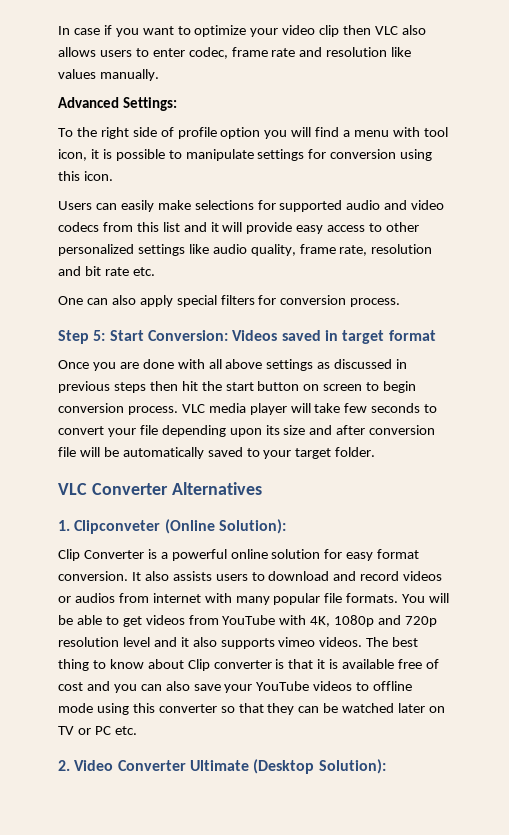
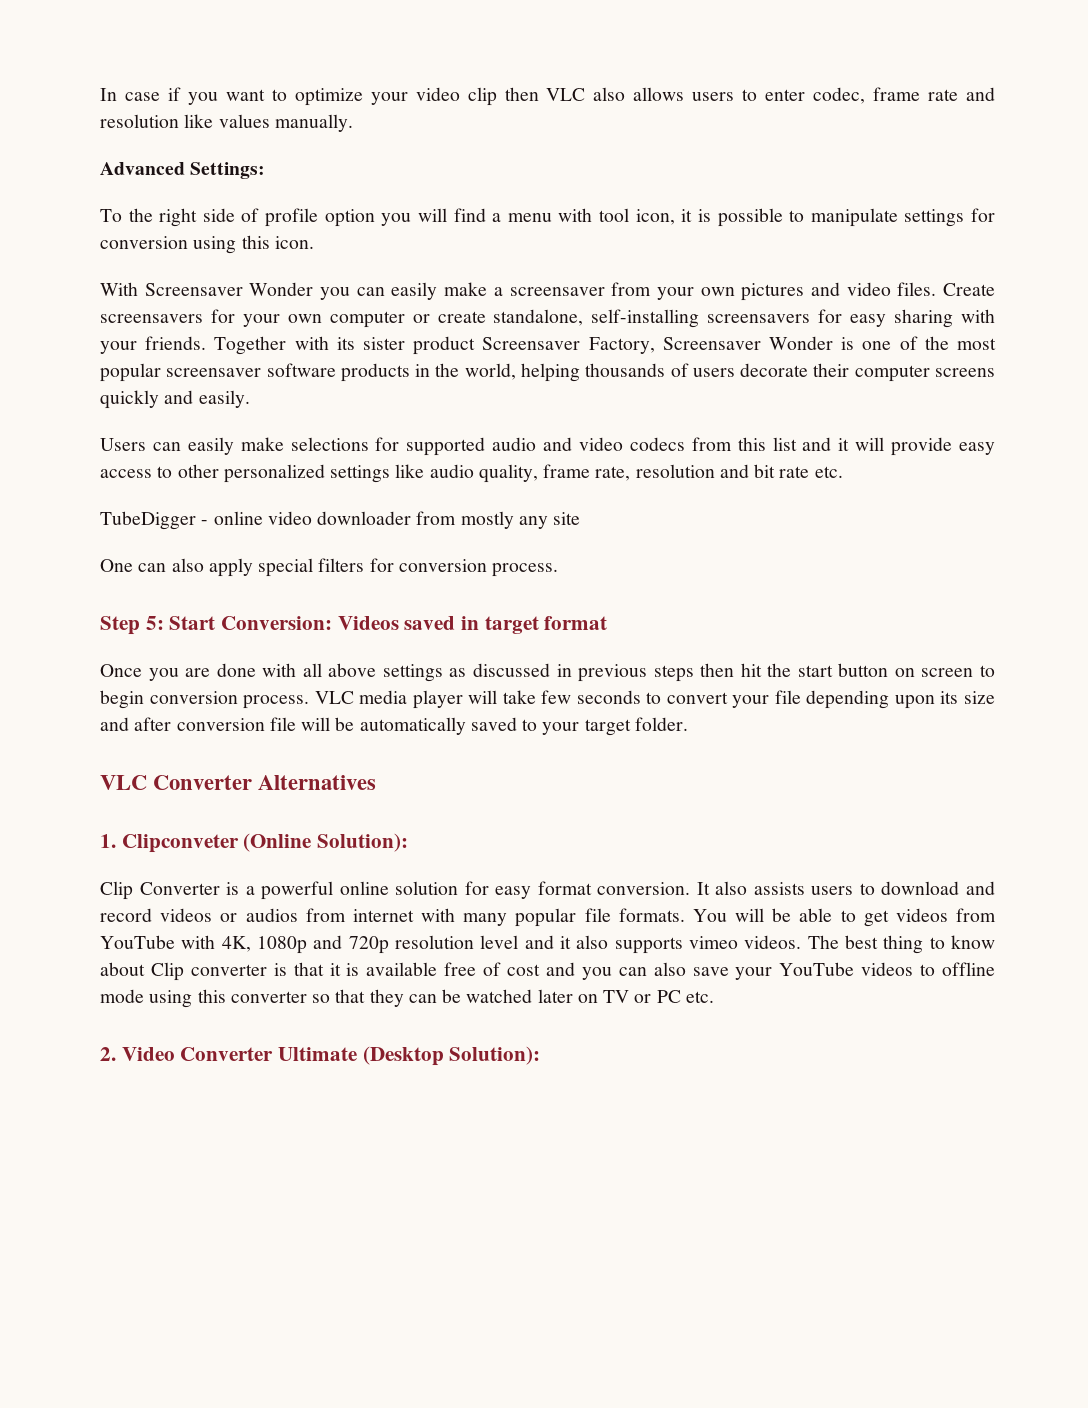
+ With Screensaver Wonder you can easily make a screensaver from your own pictures and video files. Create screensavers for your own computer or create standalone, self-installing screensavers for easy sharing with your friends. Together with its sister product Screensaver Factory, Screensaver Wonder is one of the most popular screensaver software products in the world, helping thousands of users decorate their computer screens quickly and easily.
+ TubeDigger - online video downloader from mostly any site

